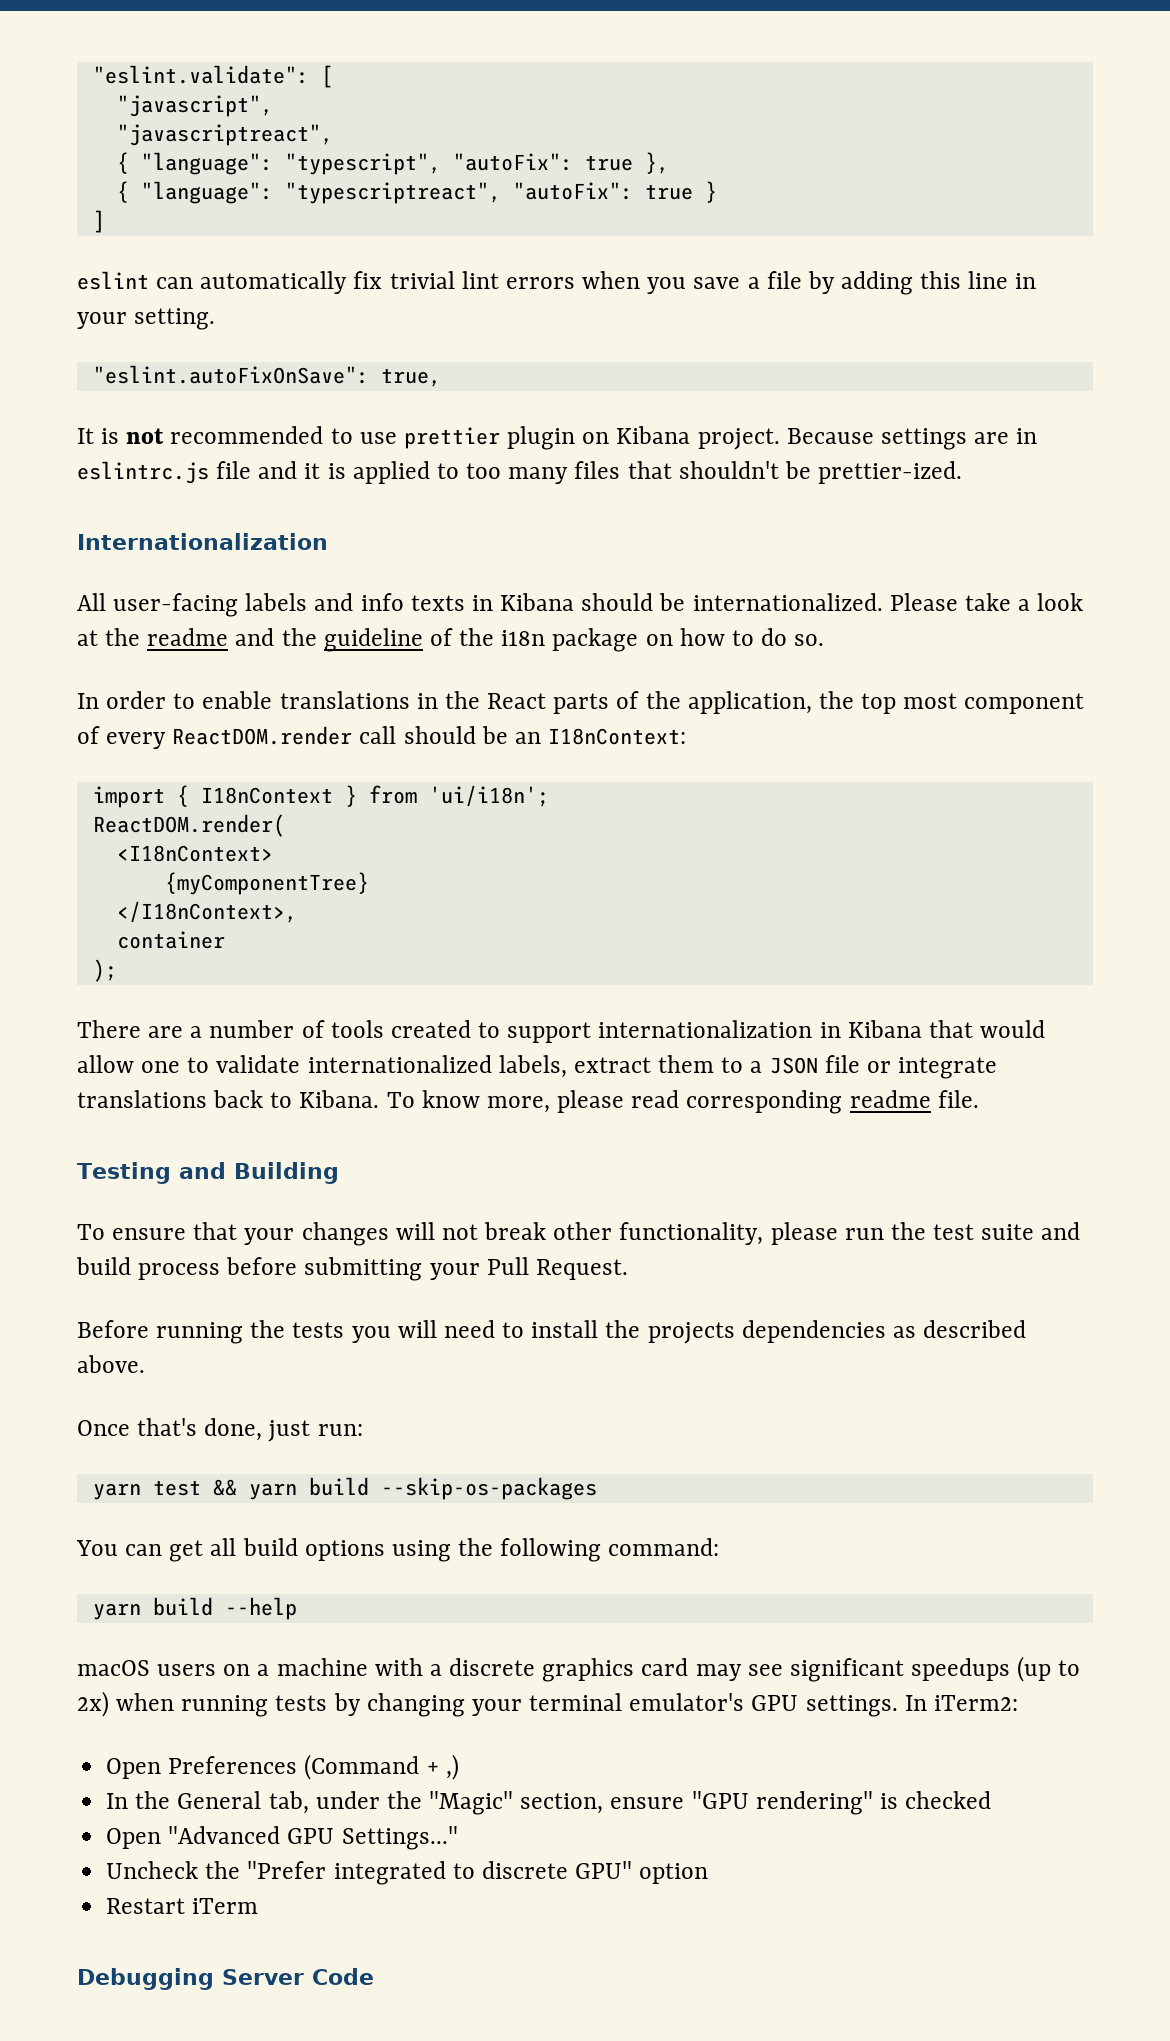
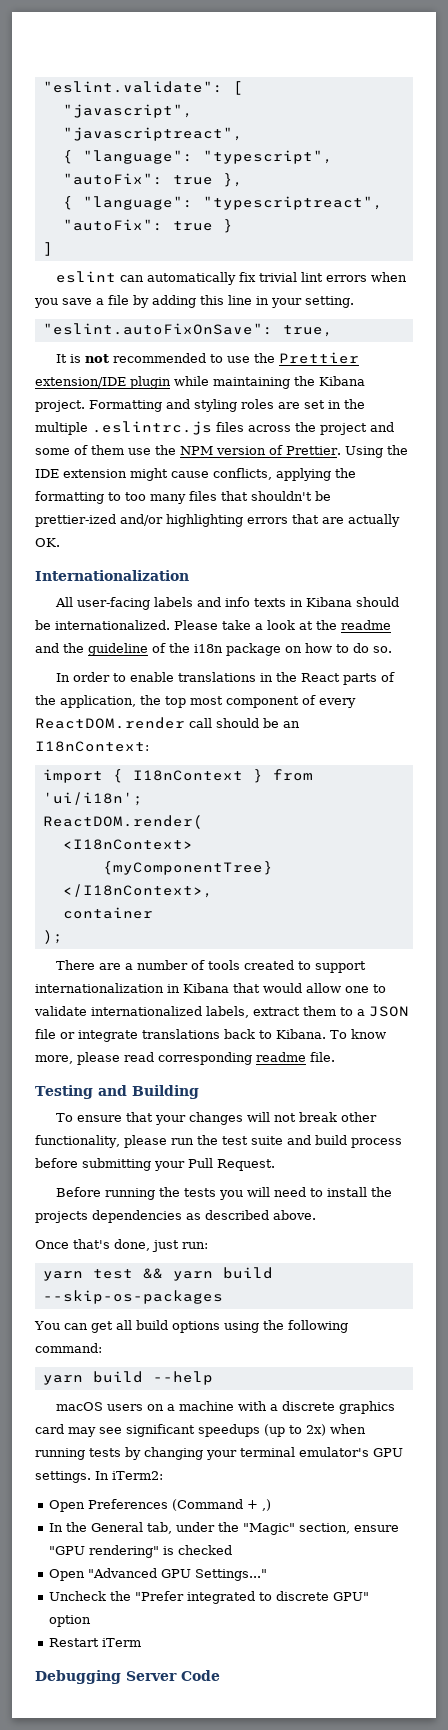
- It is not recommended to use prettier plugin on Kibana project. Because settings are in eslintrc.js file and it is applied to too many files that shouldn't be prettier-ized.
+ It is not recommended to use the Prettier extension/IDE plugin while maintaining the Kibana project. Formatting and styling roles are set in the multiple .eslintrc.js files across the project and some of them use the NPM version of Prettier. Using the IDE extension might cause conflicts, applying the formatting to too many files that shouldn't be prettier-ized and/or highlighting errors that are actually OK.

